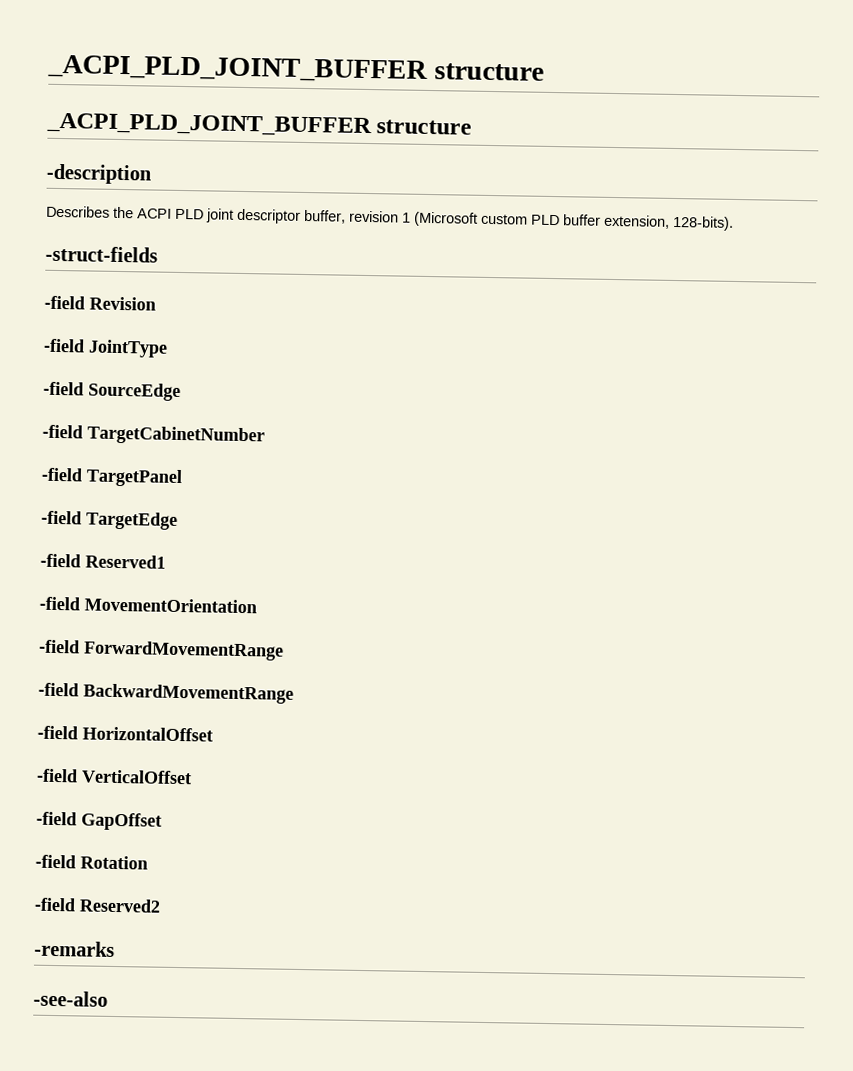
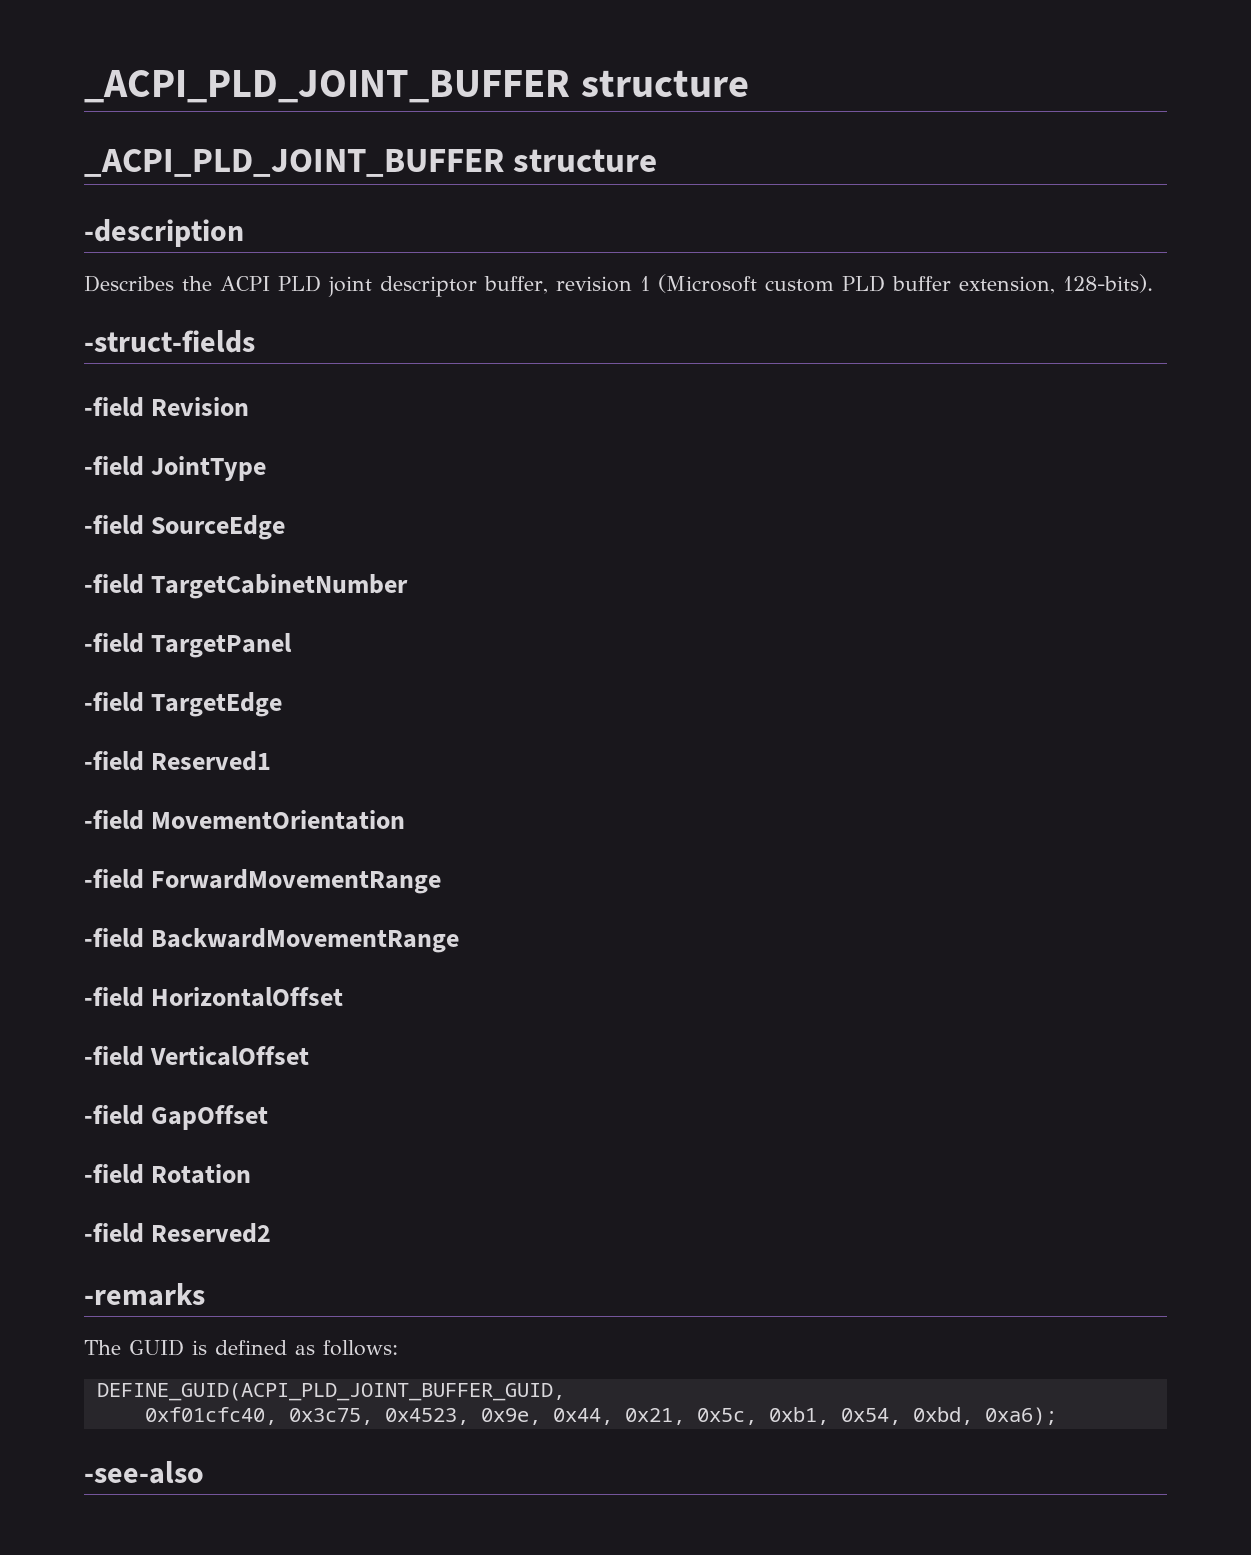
+ The GUID is defined as follows:
+ DEFINE_GUID(ACPI_PLD_JOINT_BUFFER_GUID,
+ 0xf01cfc40, 0x3c75, 0x4523, 0x9e, 0x44, 0x21, 0x5c, 0xb1, 0x54, 0xbd, 0xa6);

